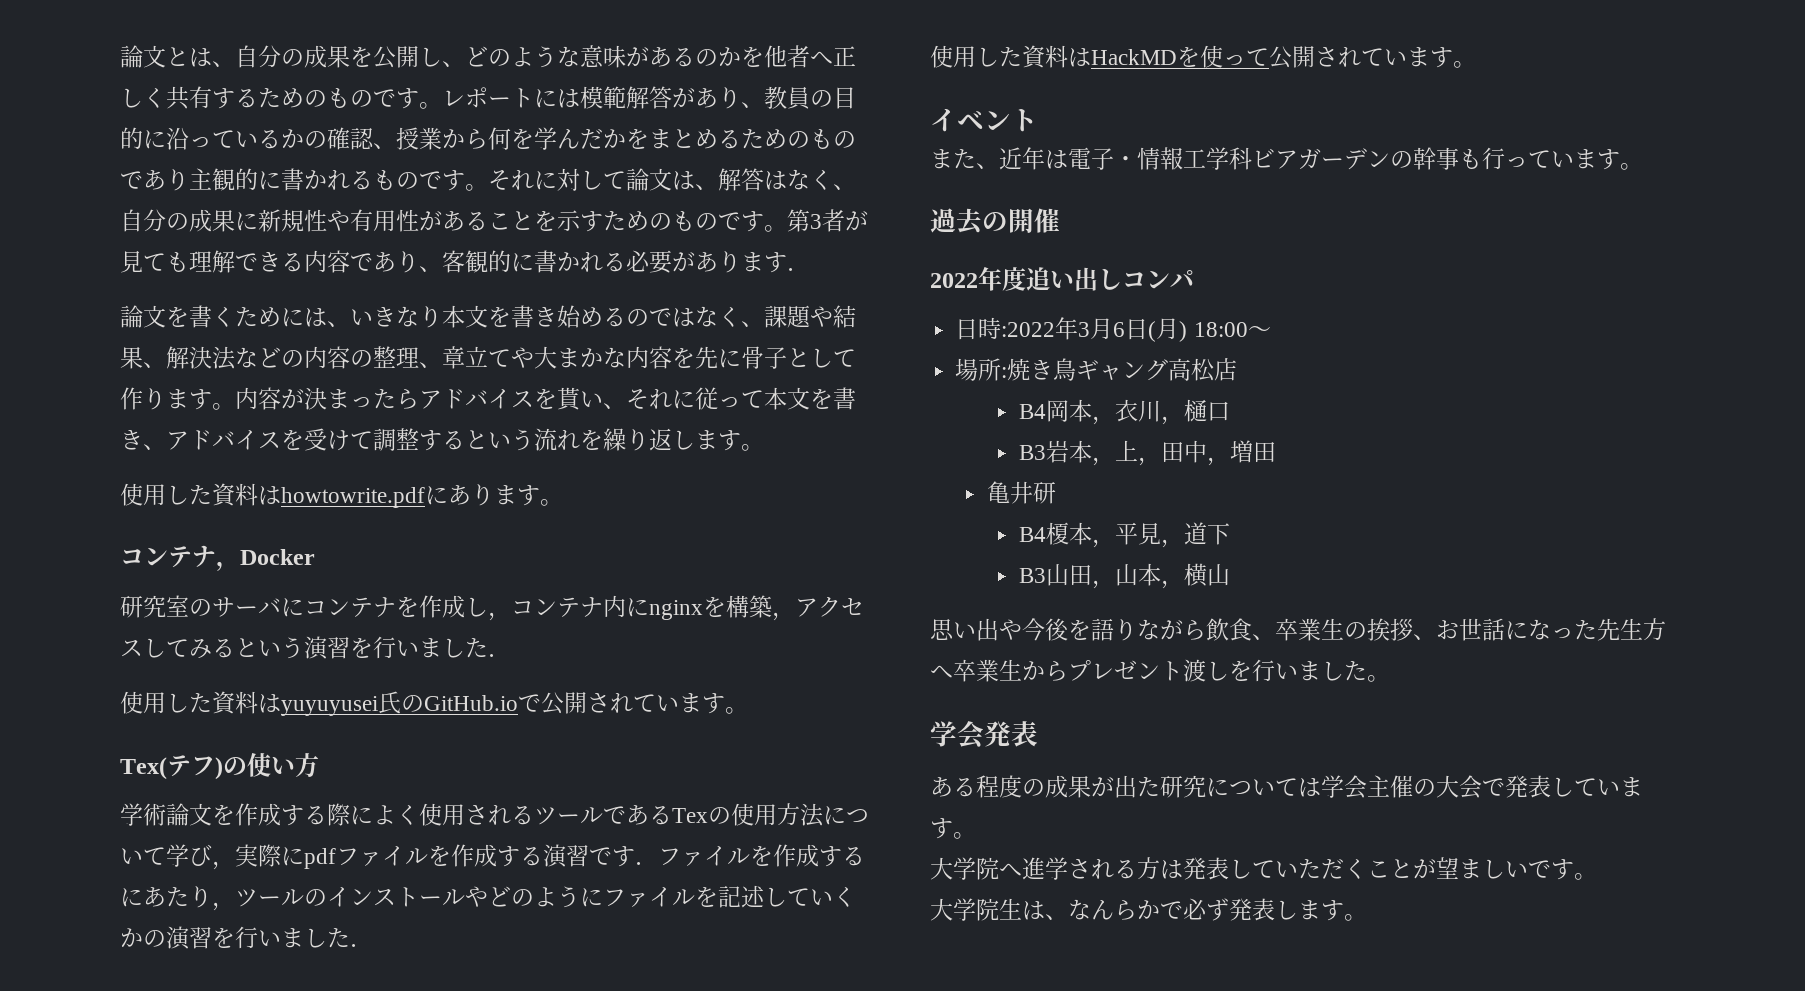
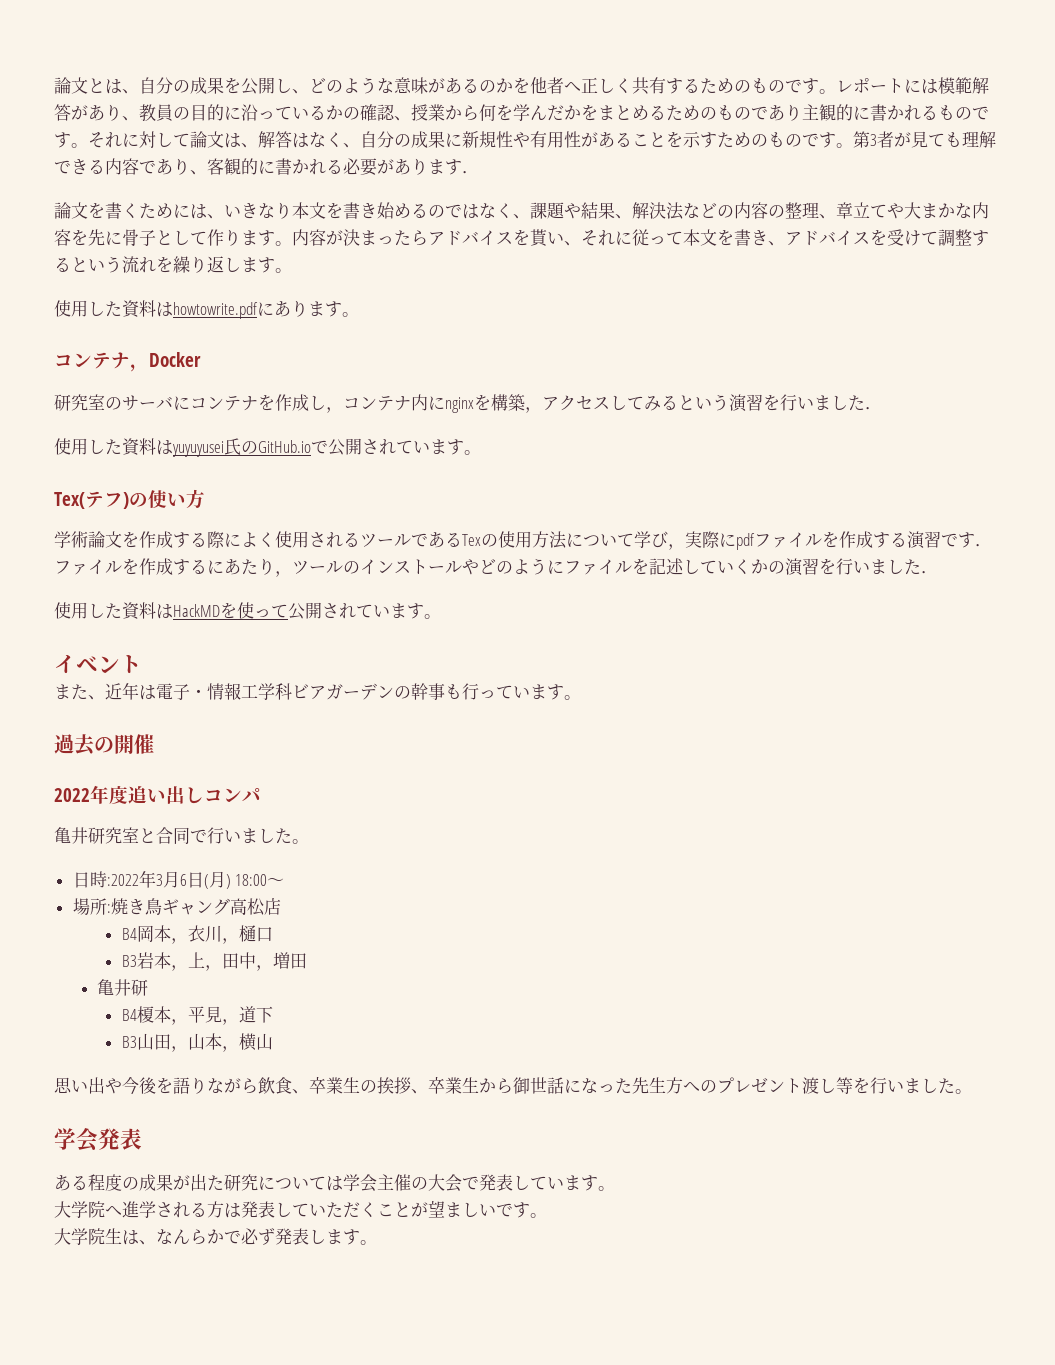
+ 亀井研究室と合同で行いました。
- 思い出や今後を語りながら飲食、卒業生の挨拶、お世話になった先生方へ卒業生からプレゼント渡しを行いました。
+ 思い出や今後を語りながら飲食、卒業生の挨拶、卒業生から御世話になった先生方へのプレゼント渡し等を行いました。

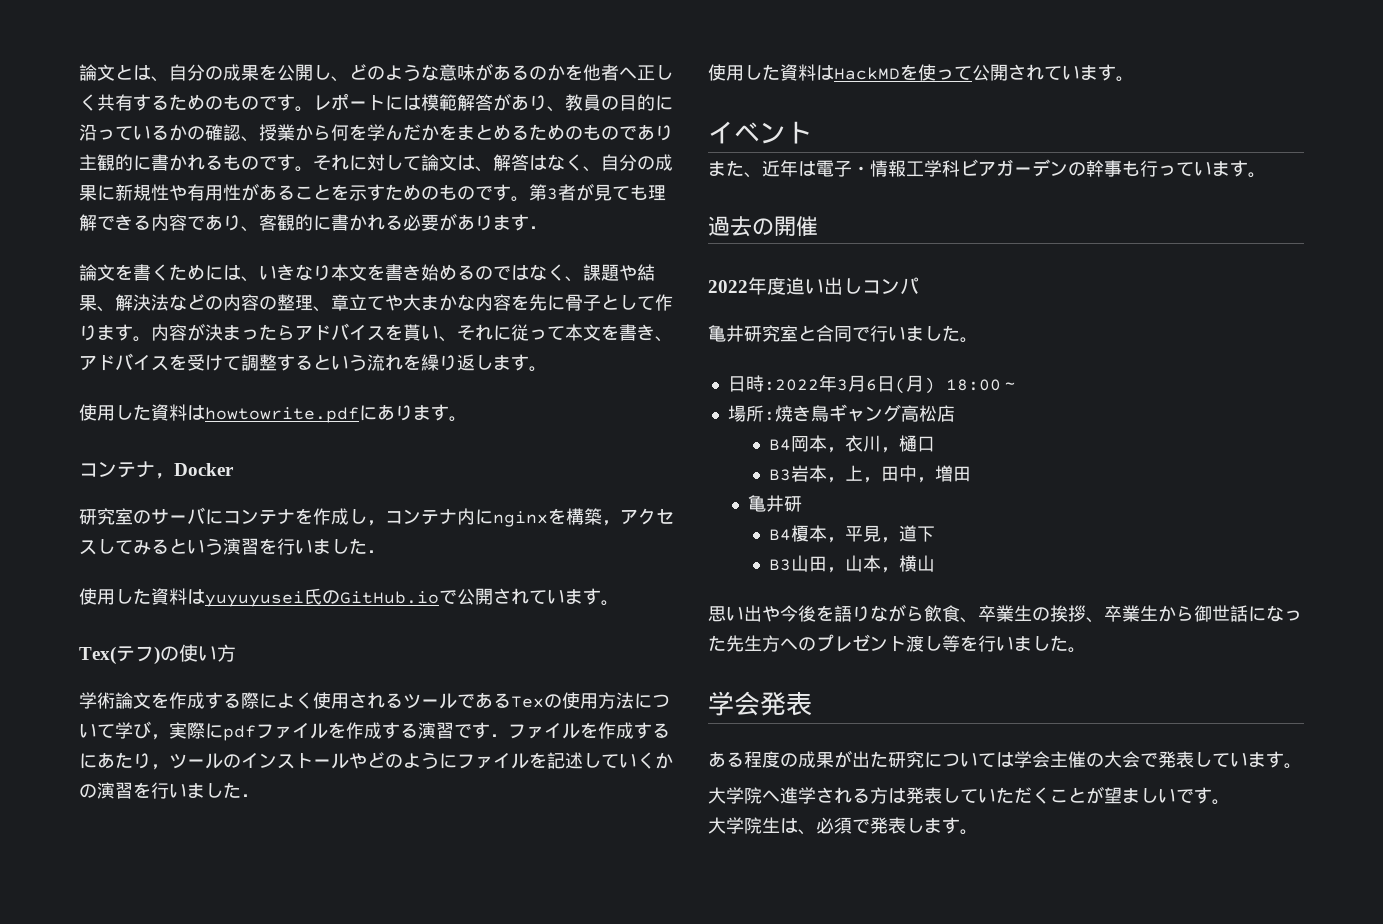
- 大学院生は、なんらかで必ず発表します。
+ 大学院生は、必須で発表します。

